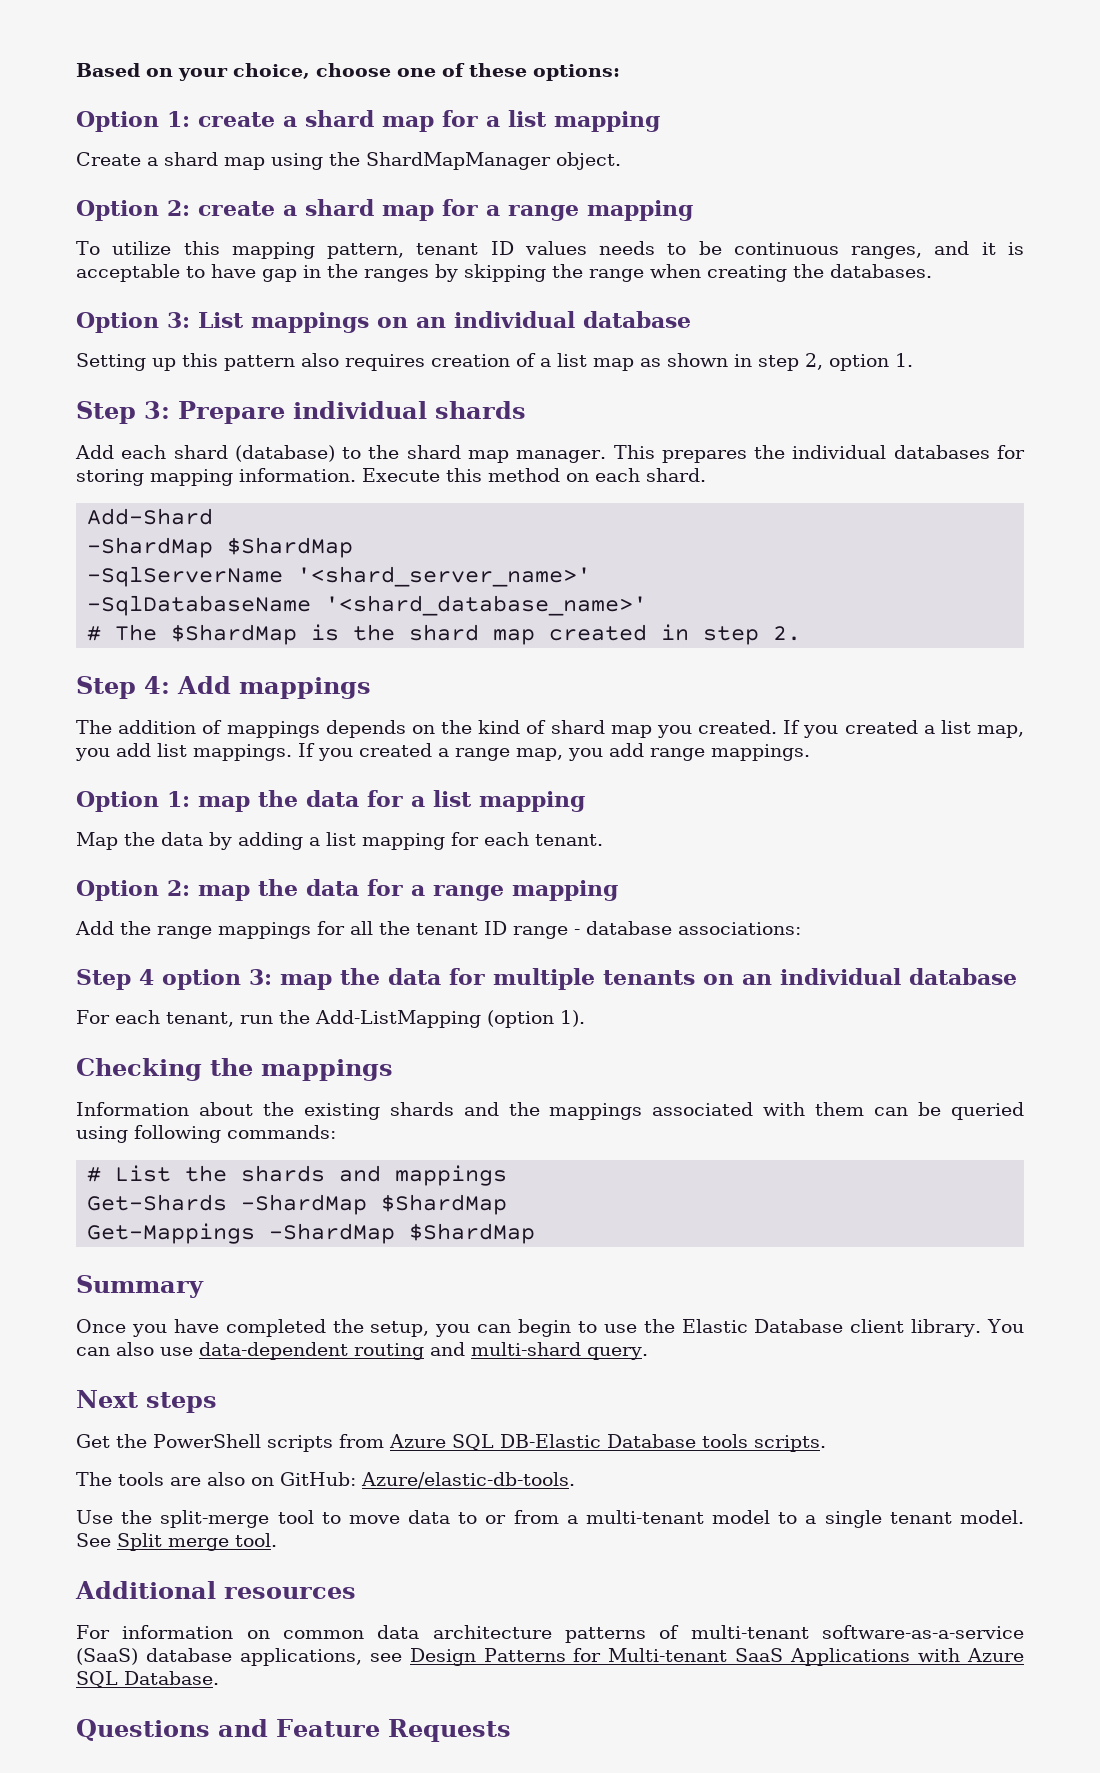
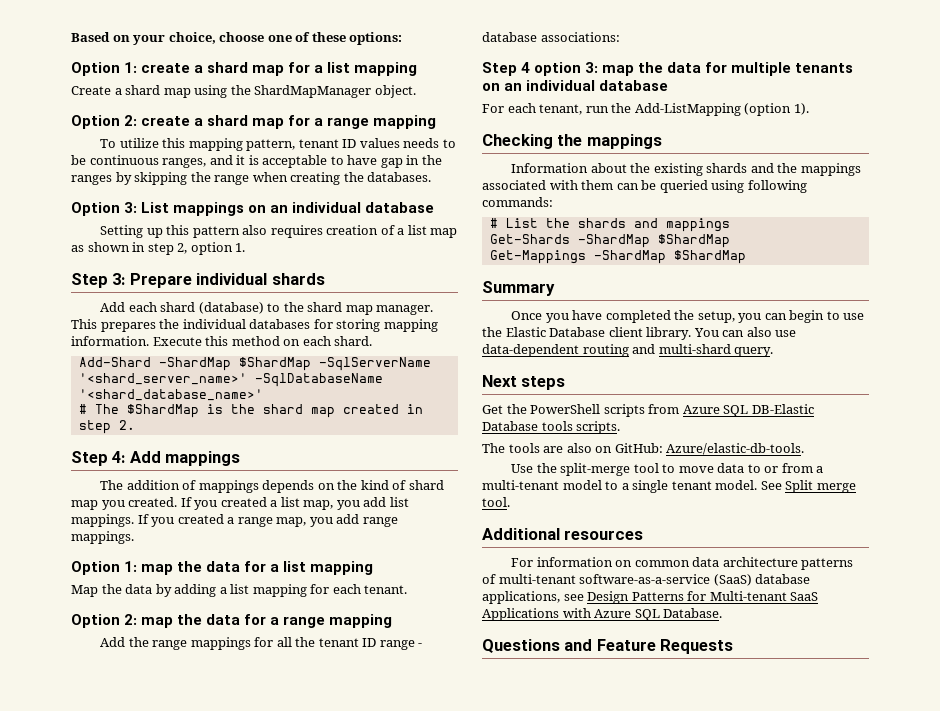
- Add-Shard
- -ShardMap $ShardMap
- -SqlServerName '<shard_server_name>'
- -SqlDatabaseName '<shard_database_name>'
+ Add-Shard -ShardMap $ShardMap -SqlServerName '<shard_server_name>' -SqlDatabaseName '<shard_database_name>'

